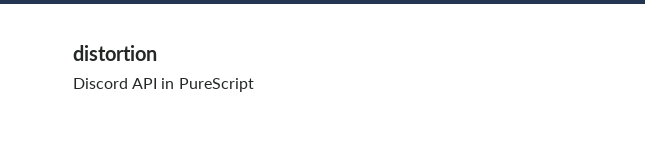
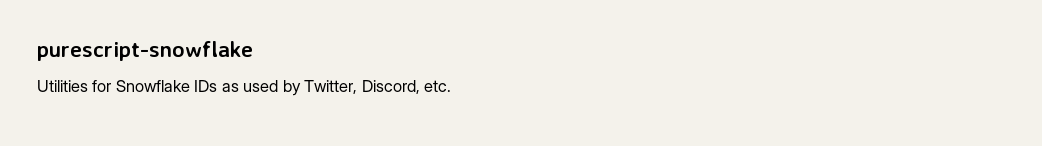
- distortion
- Discord API in PureScript
+ purescript-snowflake
+ Utilities for Snowflake IDs as used by Twitter, Discord, etc.

